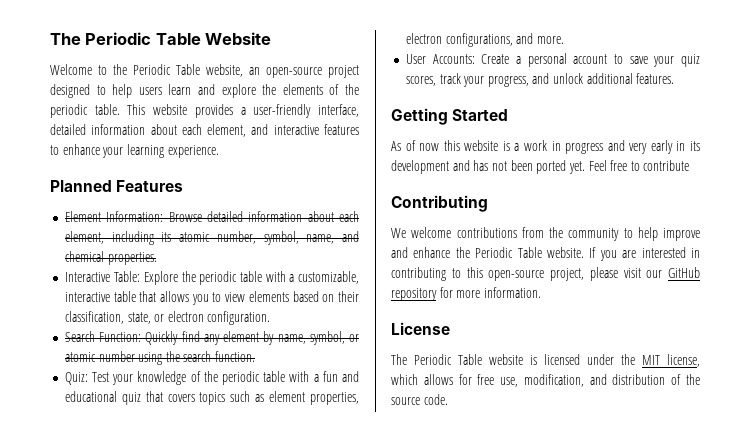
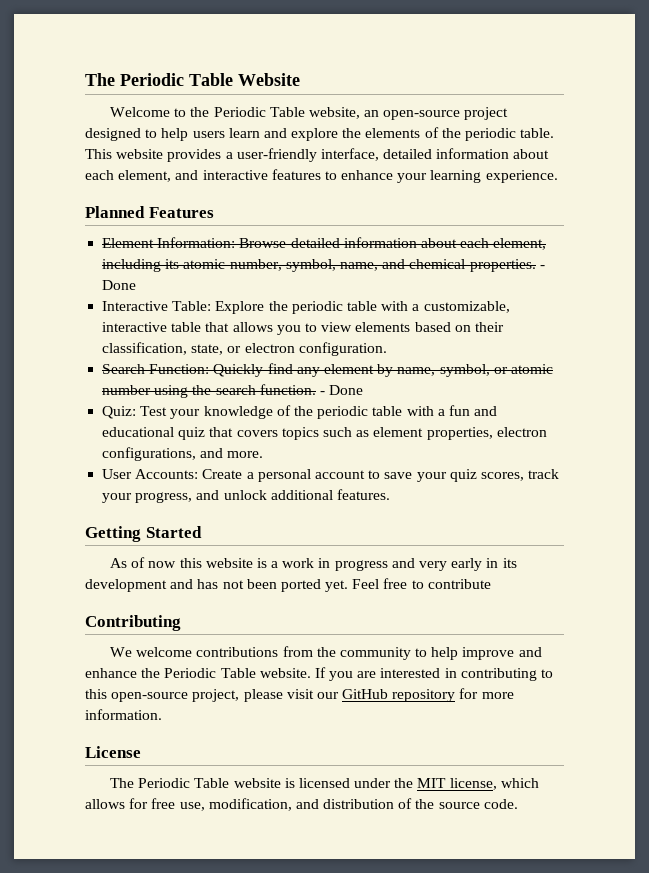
- Element Information: Browse detailed information about each element, including its atomic number, symbol, name, and chemical properties.
+ Element Information: Browse detailed information about each element, including its atomic number, symbol, name, and chemical properties. - Done
- Search Function: Quickly find any element by name, symbol, or atomic number using the search function.
+ Search Function: Quickly find any element by name, symbol, or atomic number using the search function. - Done

